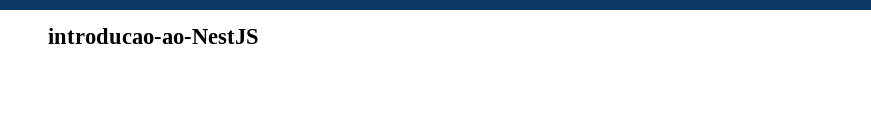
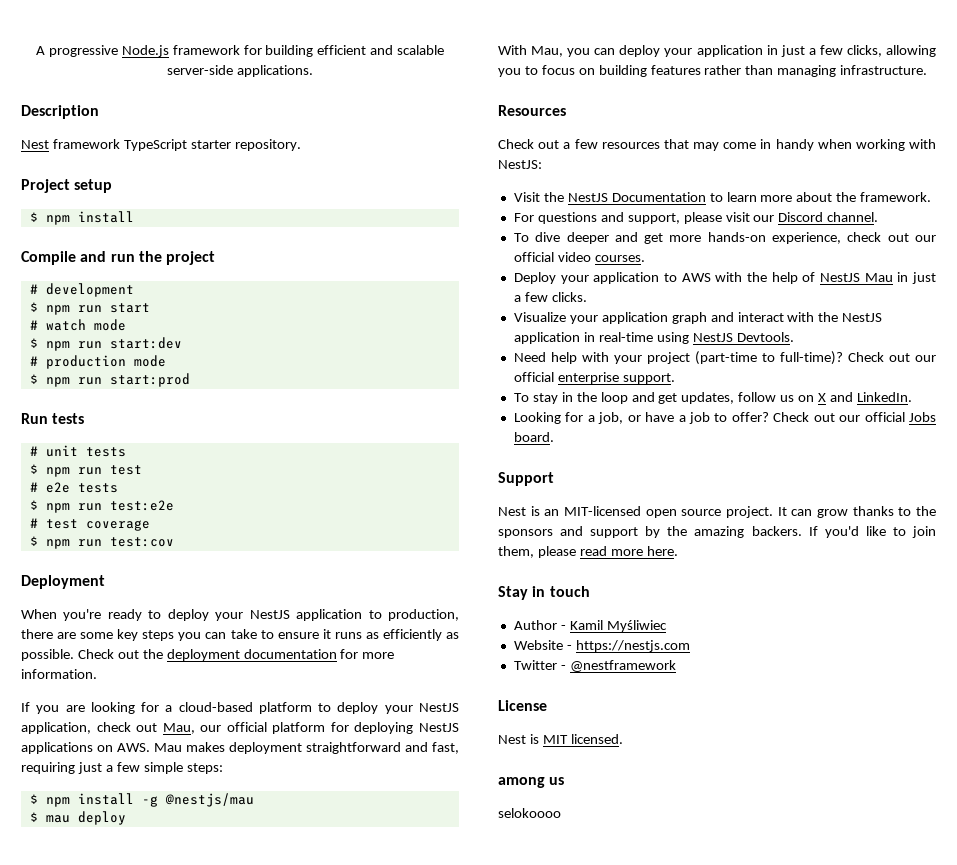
- introducao-ao-NestJS
+ A progressive Node.js framework for building efficient and scalable server-side applications.
+ Description
+ Nest framework TypeScript starter repository.
+ Project setup
+ $ npm install
+ Compile and run the project
+ # development
+ $ npm run start
+ # watch mode
+ $ npm run start:dev
+ # production mode
+ $ npm run start:prod
+ Run tests
+ # unit tests
+ $ npm run test
+ # e2e tests
+ $ npm run test:e2e
+ # test coverage
+ $ npm run test:cov
+ Deployment
+ When you're ready to deploy your NestJS application to production, there are some key steps you can take to ensure it runs as efficiently as possible. Check out the deployment documentation for more information.
+ If you are looking for a cloud-based platform to deploy your NestJS application, check out Mau, our official platform for deploying NestJS applications on AWS. Mau makes deployment straightforward and fast, requiring just a few simple steps:
+ $ npm install -g @nestjs/mau
+ $ mau deploy
+ With Mau, you can deploy your application in just a few clicks, allowing you to focus on building features rather than managing infrastructure.
+ Resources
+ Check out a few resources that may come in handy when working with NestJS:
+ Visit the NestJS Documentation to learn more about the framework.
+ For questions and support, please visit our Discord channel.
+ To dive deeper and get more hands-on experience, check out our official video courses.
+ Deploy your application to AWS with the help of NestJS Mau in just a few clicks.
+ Visualize your application graph and interact with the NestJS application in real-time using NestJS Devtools.
+ Need help with your project (part-time to full-time)? Check out our official enterprise support.
+ To stay in the loop and get updates, follow us on X and LinkedIn.
+ Looking for a job, or have a job to offer? Check out our official Jobs board.
+ Support
+ Nest is an MIT-licensed open source project. It can grow thanks to the sponsors and support by the amazing backers. If you'd like to join them, please read more here.
+ Stay in touch
+ Author - Kamil Myśliwiec
+ Website - https://nestjs.com
+ Twitter - @nestframework
+ License
+ Nest is MIT licensed.
+ among us
+ selokoooo

